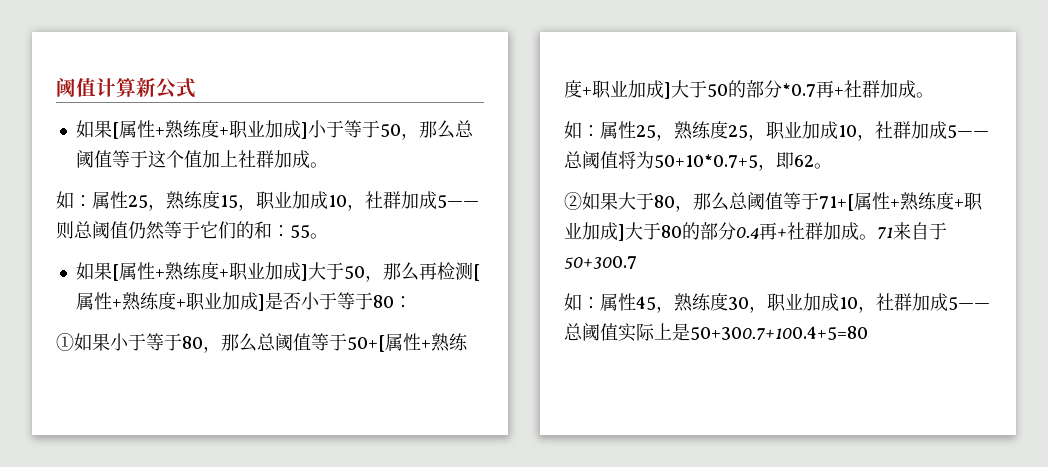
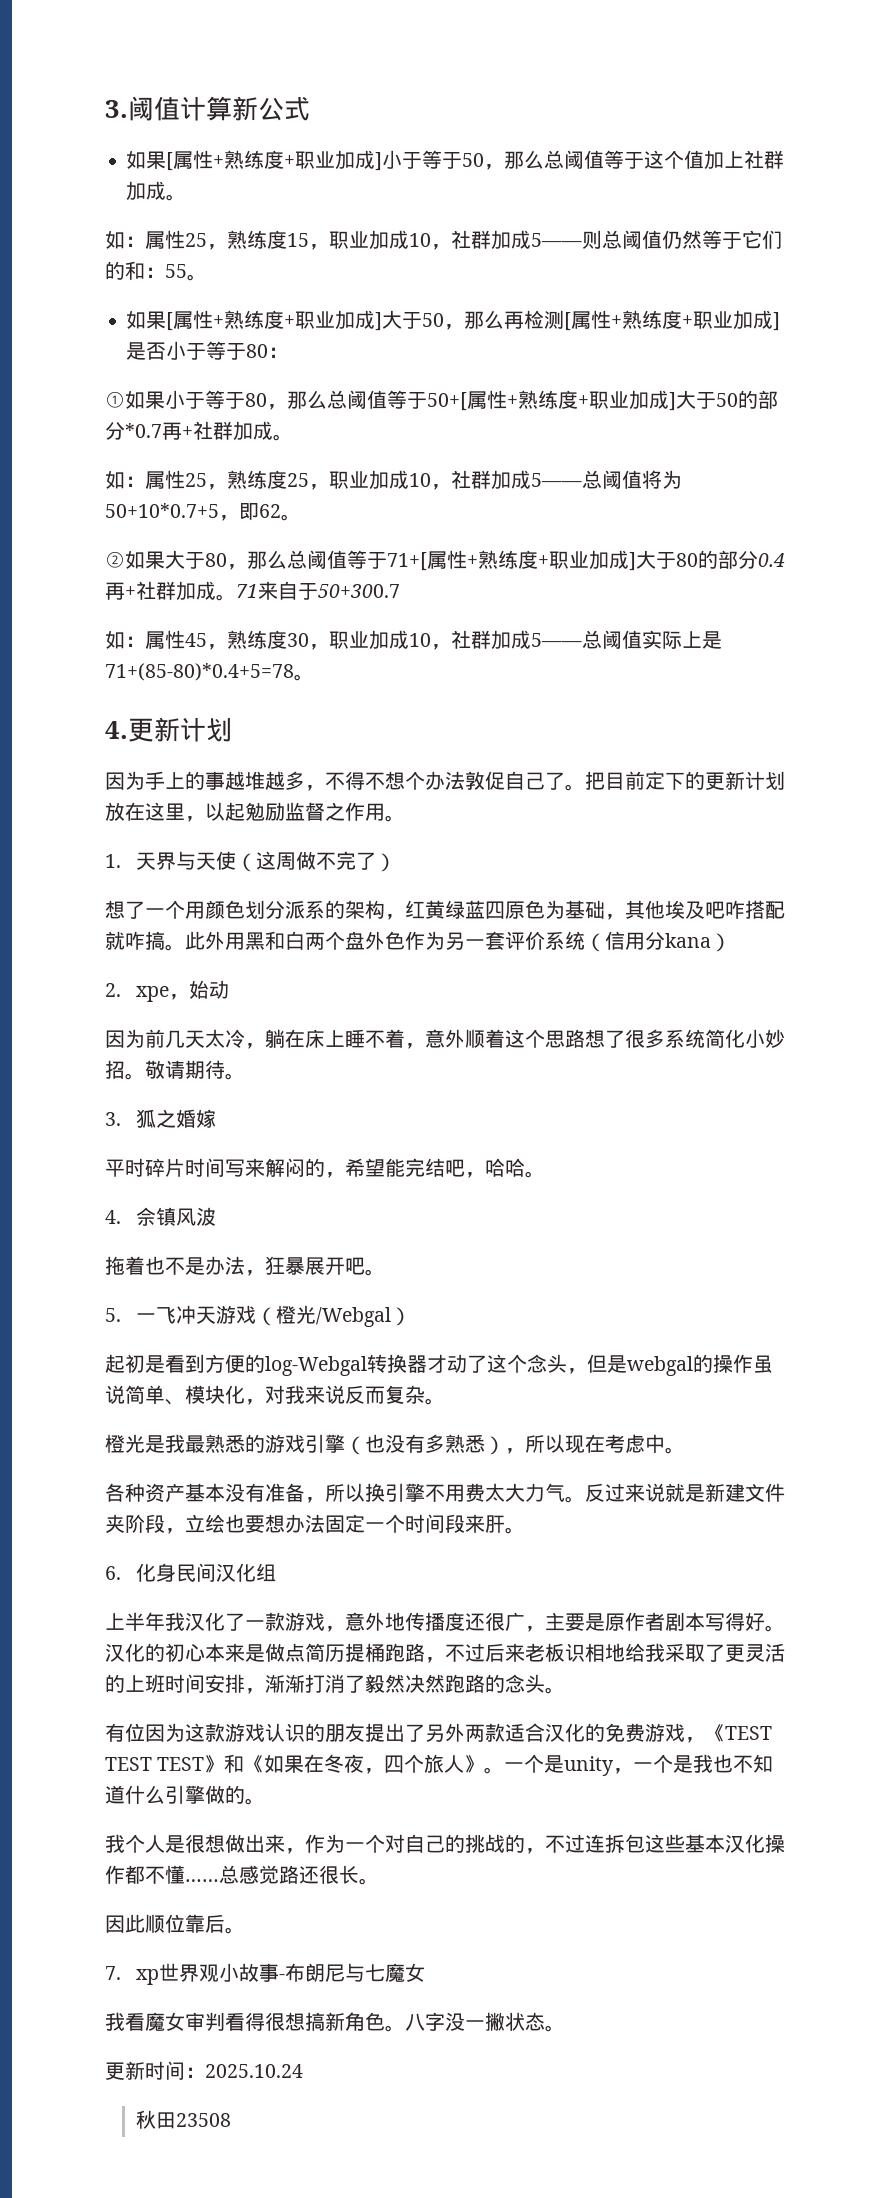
- 阈值计算新公式
+ 3.阈值计算新公式
- 如：属性45，熟练度30，职业加成10，社群加成5——总阈值实际上是50+300.7+100.4+5=80
+ 如：属性45，熟练度30，职业加成10，社群加成5——总阈值实际上是71+(85-80)*0.4+5=78。
+ 4.更新计划
+ 因为手上的事越堆越多，不得不想个办法敦促自己了。把目前定下的更新计划放在这里，以起勉励监督之作用。
+ 1.天界与天使（这周做不完了）
+ 想了一个用颜色划分派系的架构，红黄绿蓝四原色为基础，其他埃及吧咋搭配就咋搞。此外用黑和白两个盘外色作为另一套评价系统（信用分kana）
+ 2. xpe，始动
+ 因为前几天太冷，躺在床上睡不着，意外顺着这个思路想了很多系统简化小妙招。敬请期待。
+ 3.狐之婚嫁
+ 平时碎片时间写来解闷的，希望能完结吧，哈哈。
+ 4.佘镇风波
+ 拖着也不是办法，狂暴展开吧。
+ 5.一飞冲天游戏（橙光/Webgal）
+ 起初是看到方便的log-Webgal转换器才动了这个念头，但是webgal的操作虽说简单、模块化，对我来说反而复杂。
+ 橙光是我最熟悉的游戏引擎（也没有多熟悉），所以现在考虑中。
+ 各种资产基本没有准备，所以换引擎不用费太大力气。反过来说就是新建文件夹阶段，立绘也要想办法固定一个时间段来肝。
+ 6.化身民间汉化组
+ 上半年我汉化了一款游戏，意外地传播度还很广，主要是原作者剧本写得好。汉化的初心本来是做点简历提桶跑路，不过后来老板识相地给我采取了更灵活的上班时间安排，渐渐打消了毅然决然跑路的念头。
+ 有位因为这款游戏认识的朋友提出了另外两款适合汉化的免费游戏，《TEST TEST TEST》和《如果在冬夜，四个旅人》。一个是unity，一个是我也不知道什么引擎做的。
+ 我个人是很想做出来，作为一个对自己的挑战的，不过连拆包这些基本汉化操作都不懂……总感觉路还很长。
+ 因此顺位靠后。
+ 7. xp世界观小故事-布朗尼与七魔女
+ 我看魔女审判看得很想搞新角色。八字没一撇状态。
+ 更新时间：2025.10.24
+ 秋田23508

